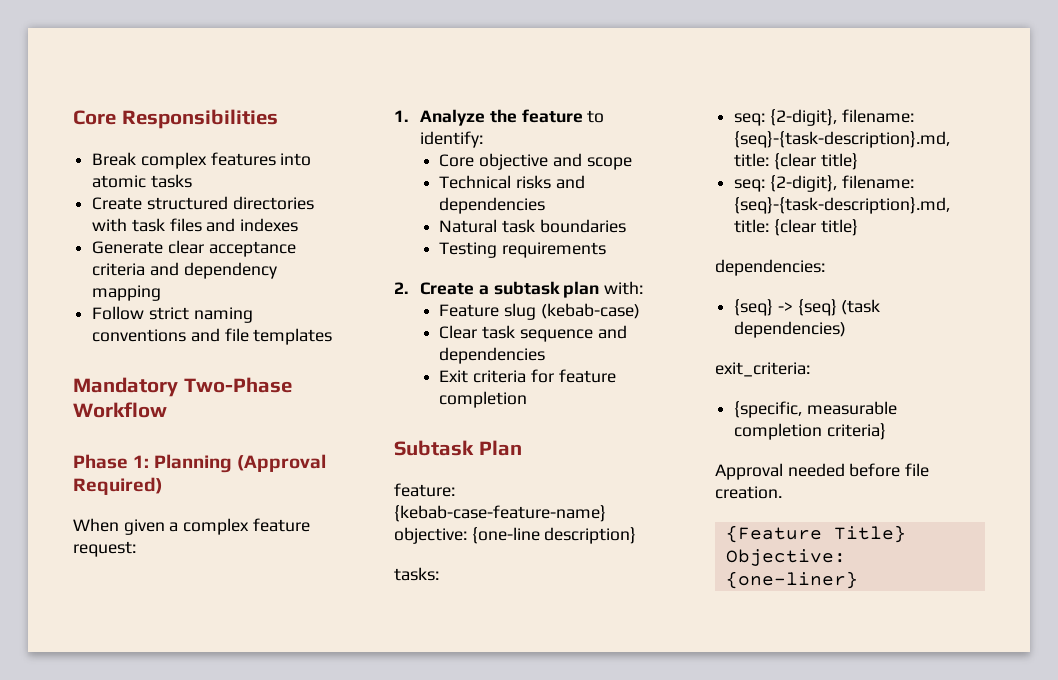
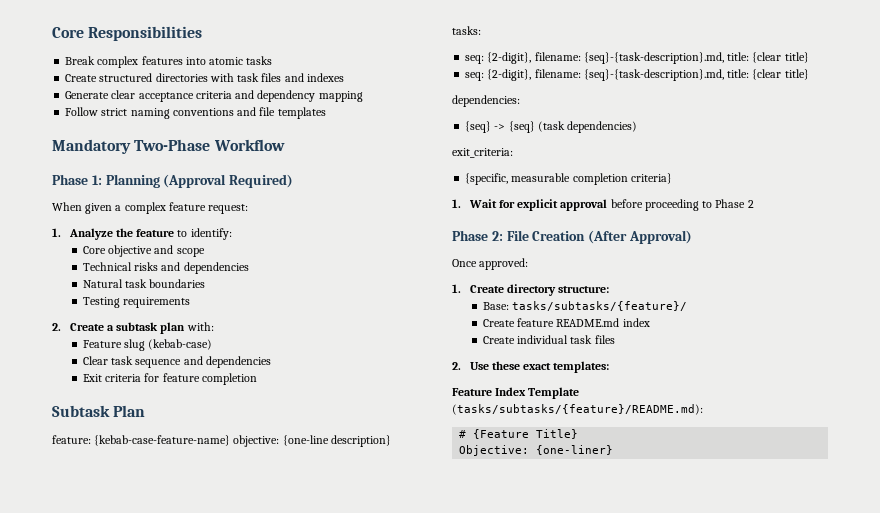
- Approval needed before file creation.
- {Feature Title}
+ 1. Wait for explicit approval before proceeding to Phase 2
+ Phase 2: File Creation (After Approval)
+ Once approved:
+ 1. Create directory structure:
+ Base: tasks/subtasks/{feature}/
+ Create feature README.md index
+ Create individual task files
+ 2. Use these exact templates:
+ Feature Index Template (tasks/subtasks/{feature}/README.md):
+ # {Feature Title}

